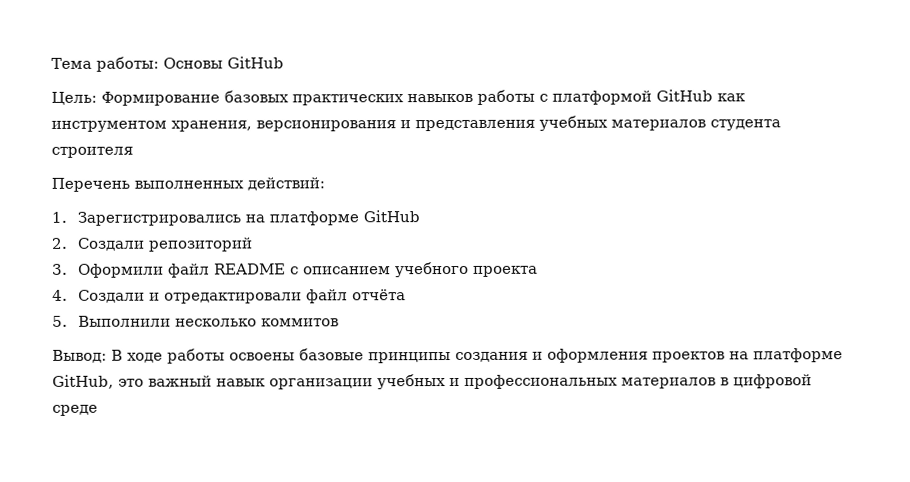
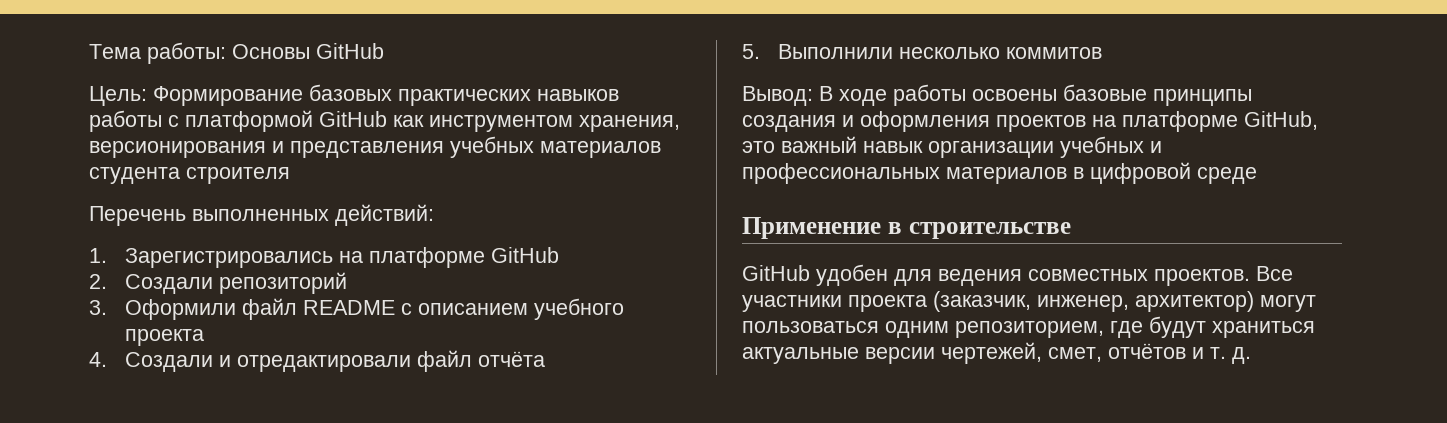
+ Применение в строительстве
+ GitHub удобен для ведения совместных проектов. Все участники проекта (заказчик, инженер, архитектор) могут пользоваться одним репозиторием, где будут храниться актуальные версии чертежей, смет, отчётов и т. д.

